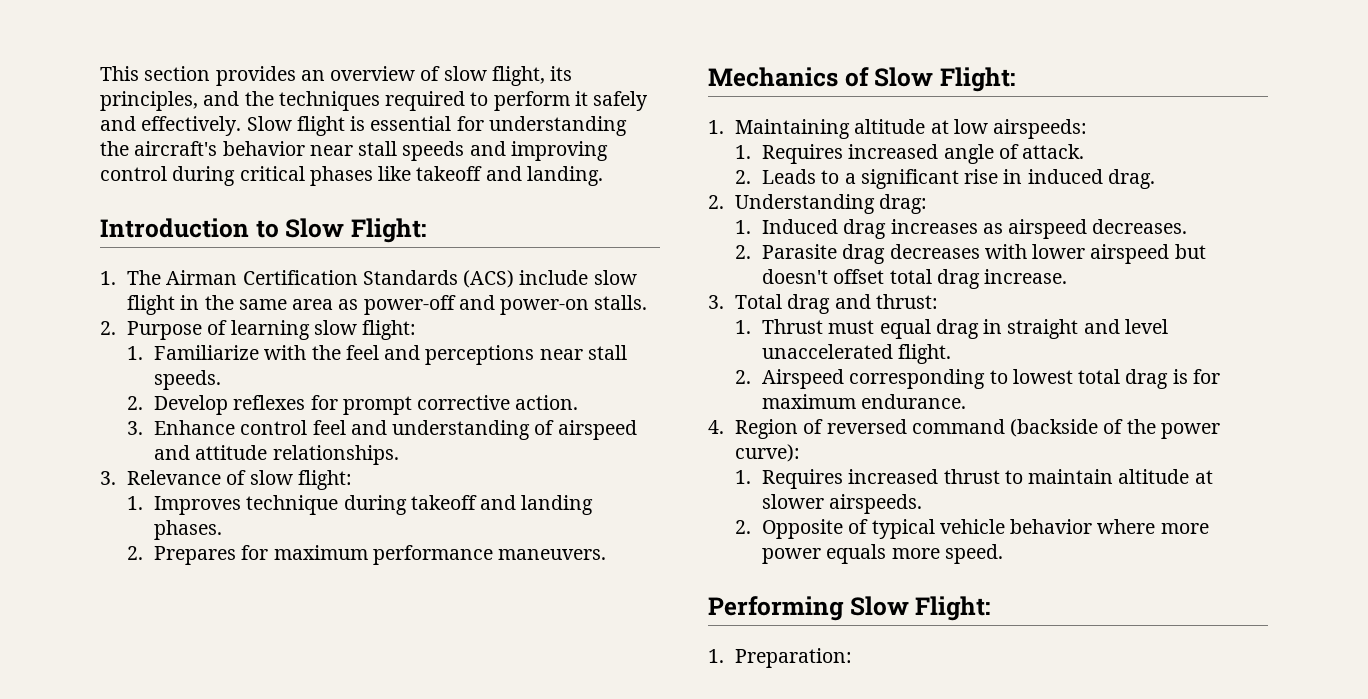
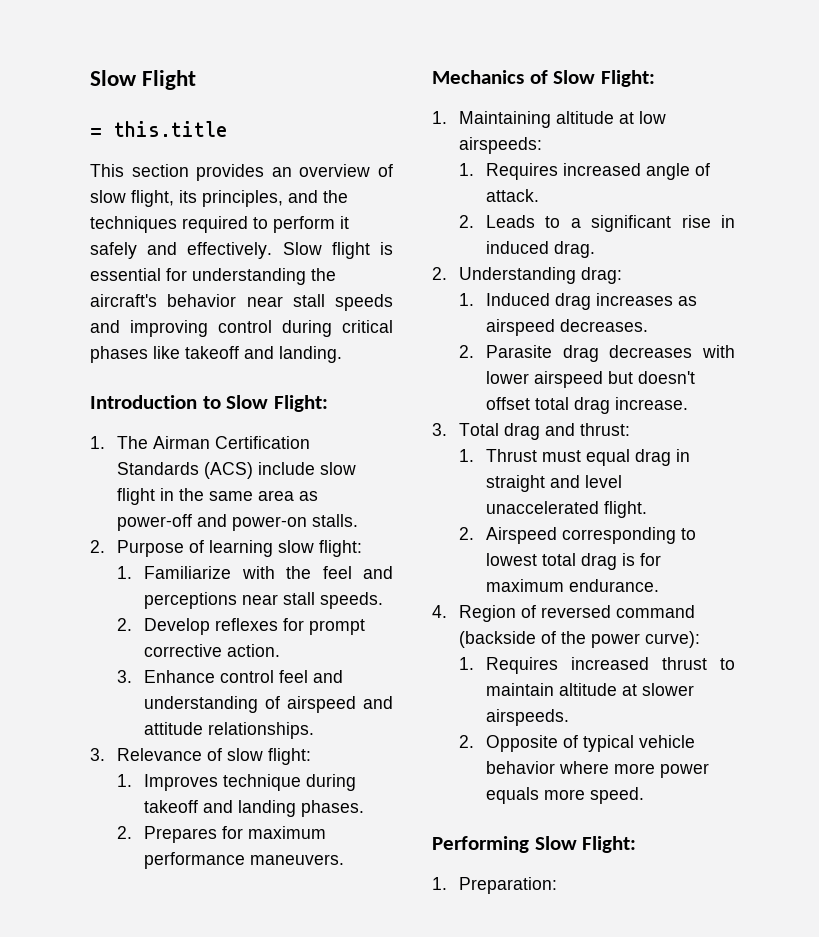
+ Slow Flight
+ = this.title

